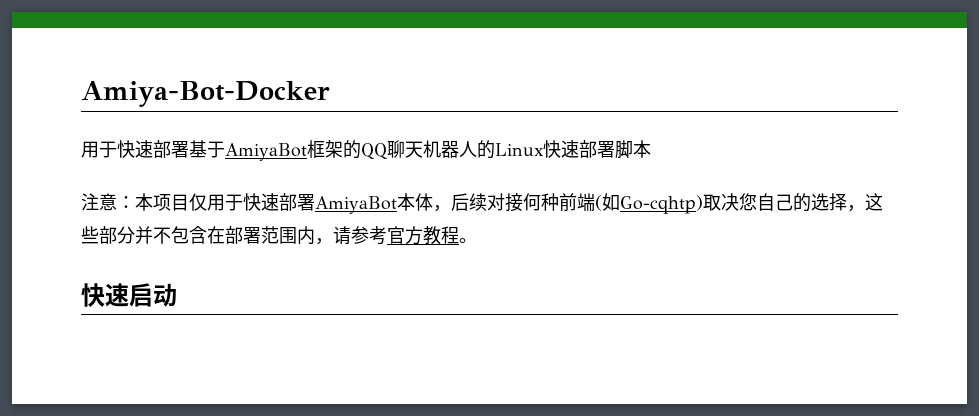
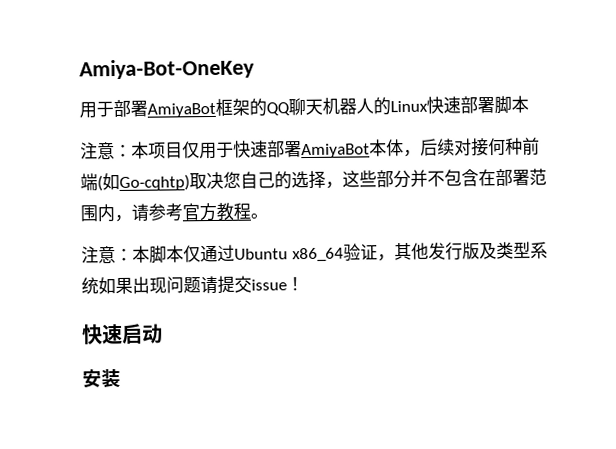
- Amiya-Bot-Docker
- 用于快速部署基于AmiyaBot框架的QQ聊天机器人的Linux快速部署脚本
+ Amiya-Bot-OneKey
+ 用于部署AmiyaBot框架的QQ聊天机器人的Linux快速部署脚本
+ 注意：本脚本仅通过Ubuntu x86_64验证，其他发行版及类型系统如果出现问题请提交issue！
+ 安装

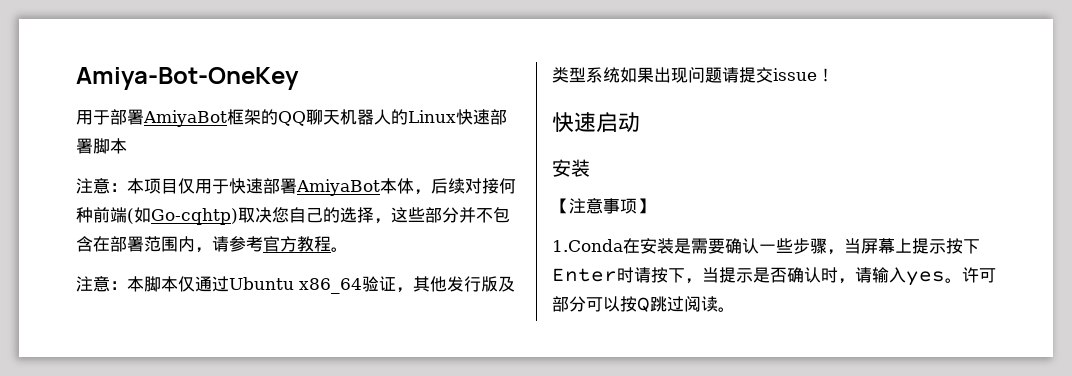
+ 【注意事项】
+ 1.Conda在安装是需要确认一些步骤，当屏幕上提示按下Enter时请按下，当提示是否确认时，请输入yes。许可部分可以按Q跳过阅读。

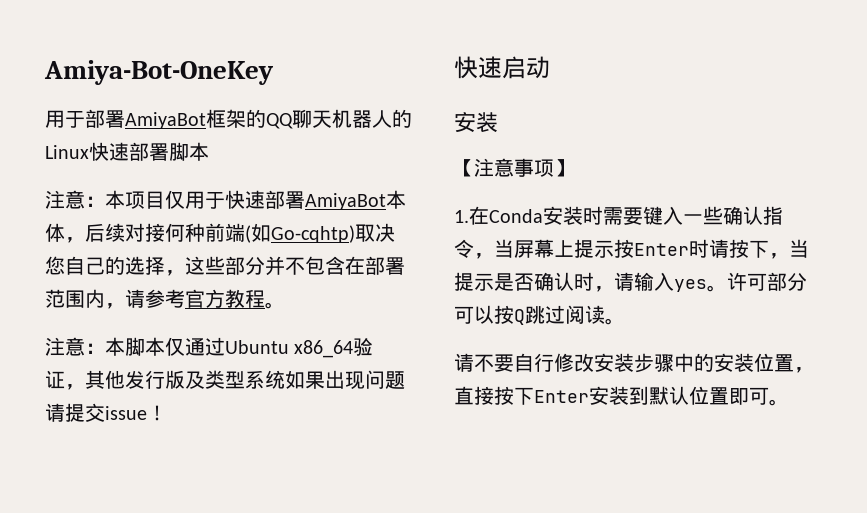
- 1.Conda在安装是需要确认一些步骤，当屏幕上提示按下Enter时请按下，当提示是否确认时，请输入yes。
+ 1.在Conda安装时需要键入一些确认指令，当屏幕上提示按Enter时请按下，当提示是否确认时，请输入yes。
+ 请不要自行修改安装步骤中的安装位置，直接按下Enter安装到默认位置即可。

